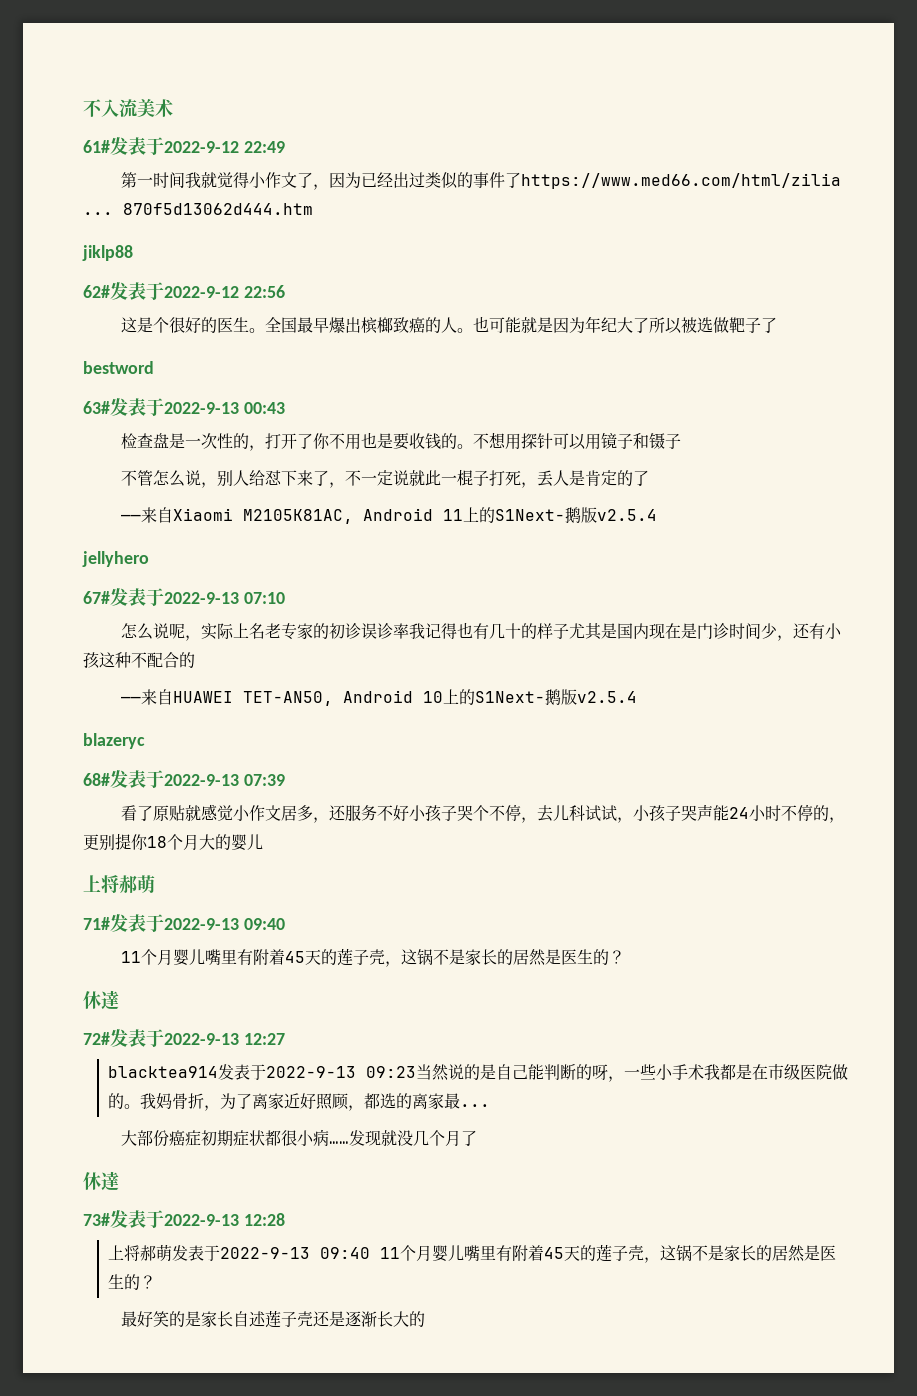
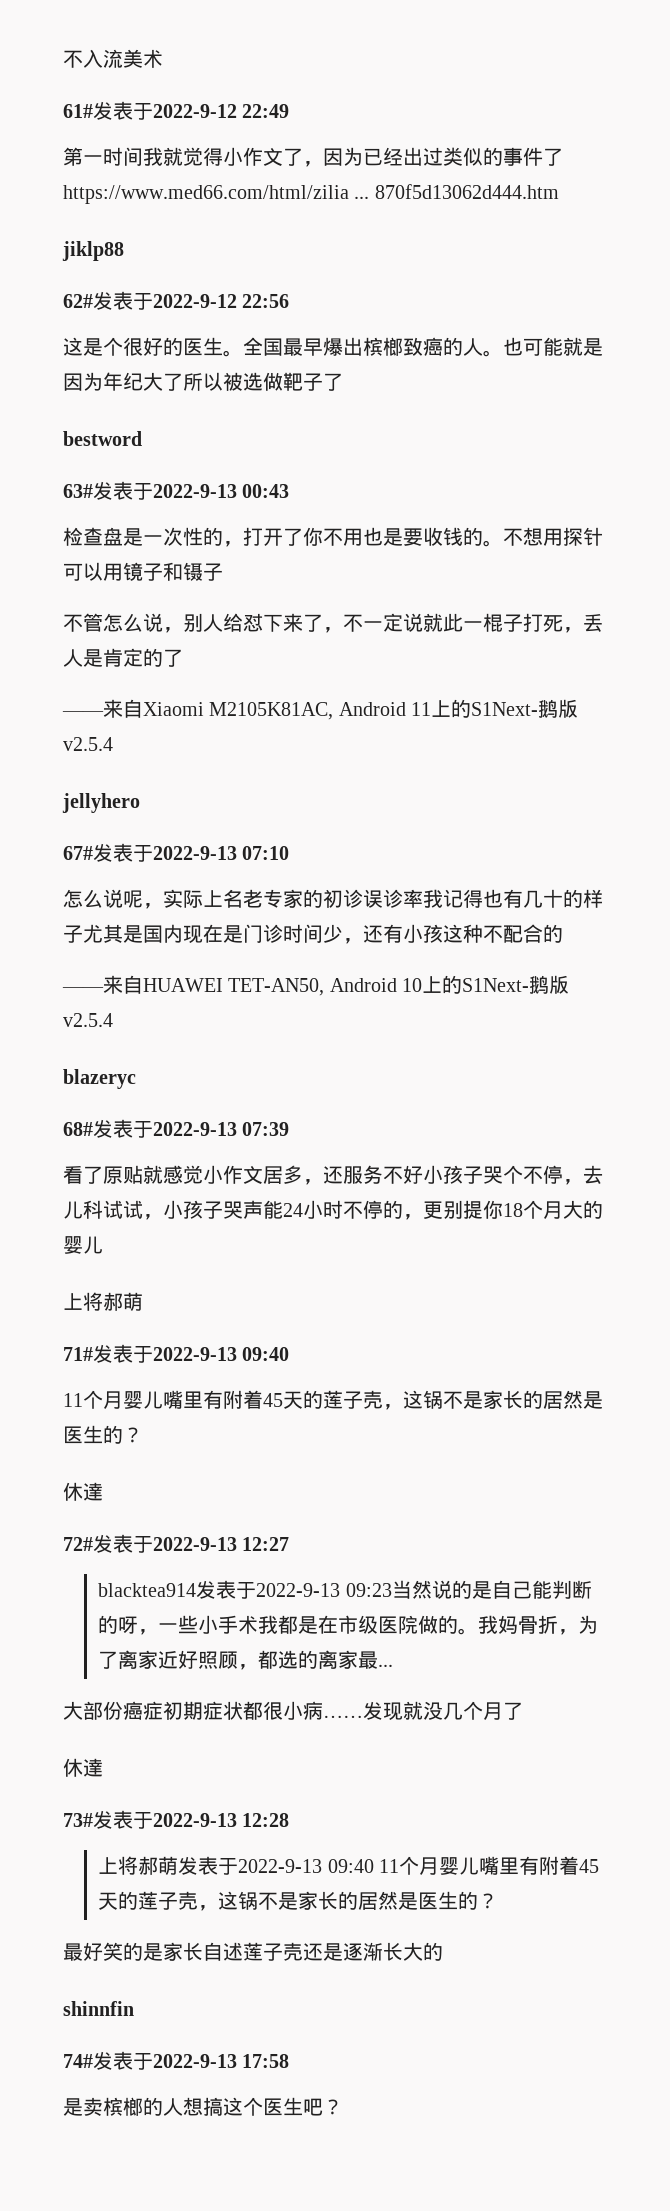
+ shinnfin
+ 74#发表于2022-9-13 17:58
+ 是卖槟榔的人想搞这个医生吧？

